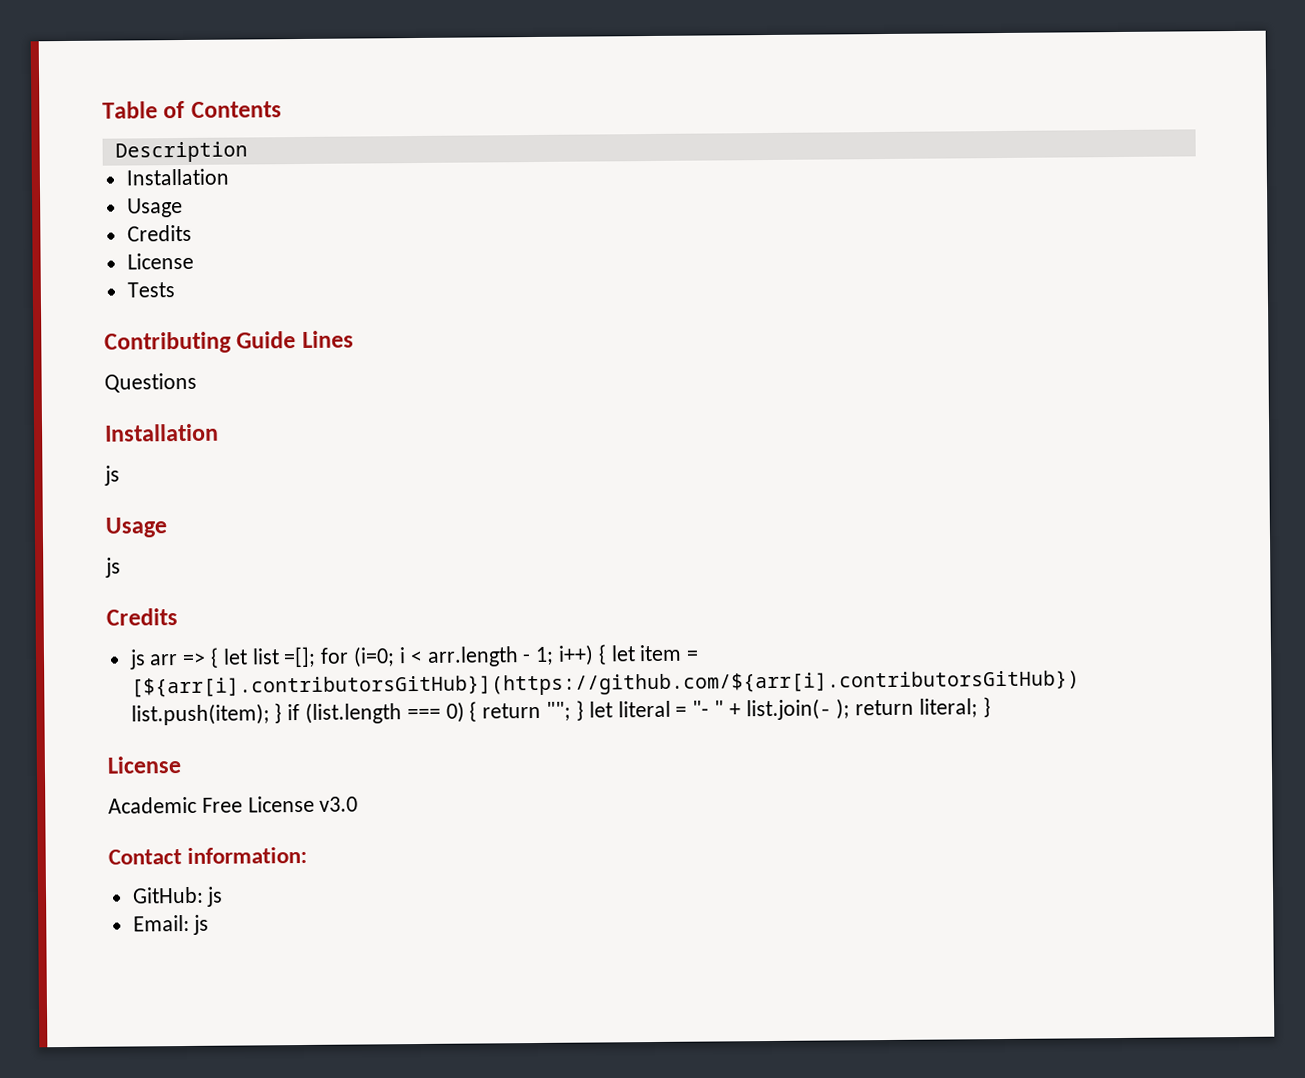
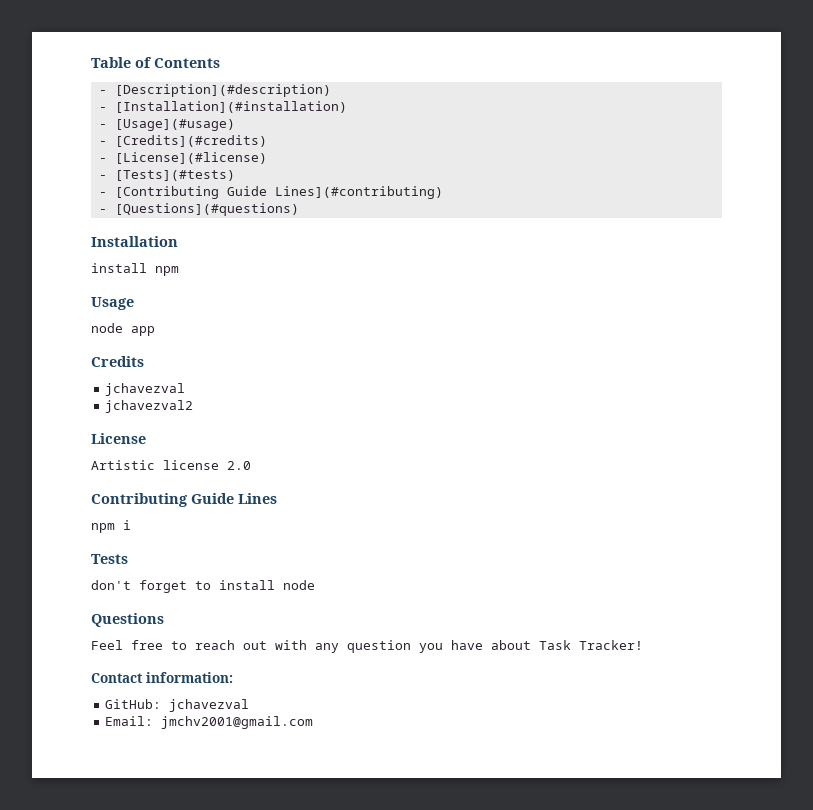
- Description
+ - [Description](#description)
+ - [Installation](#installation)
+ - [Usage](#usage)
+ - [Credits](#credits)
+ - [License](#license)
+ - [Tests](#tests)
+ - [Contributing Guide Lines](#contributing)
+ - [Questions](#questions)
  Installation
+ install npm
  Usage
+ node app
  Credits
+ jchavezval
+ jchavezval2
  License
- Tests
+ Artistic license 2.0
+ npm i
+ Tests
+ don't forget to install node
  Questions
- Installation
- js
- Usage
- js
- Credits
- js arr => { let list =[]; for (i=0; i < arr.length - 1; i++) { let item = [${arr[i].contributorsGitHub}](https://github.com/${arr[i].contributorsGitHub}) list.push(item); } if (list.length === 0) { return ""; } let literal = "- " + list.join(- ); return literal; }
- License
- Academic Free License v3.0
+ Feel free to reach out with any question you have about Task Tracker!
- GitHub: js
+ GitHub: jchavezval
- Email: js
+ Email: jmchv2001@gmail.com

